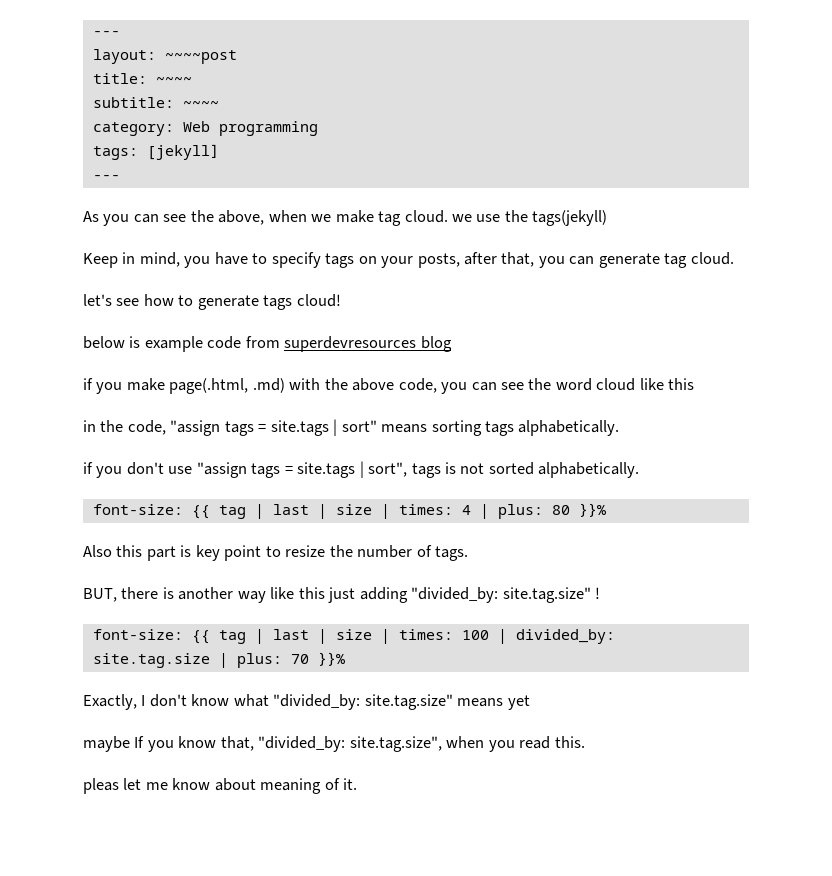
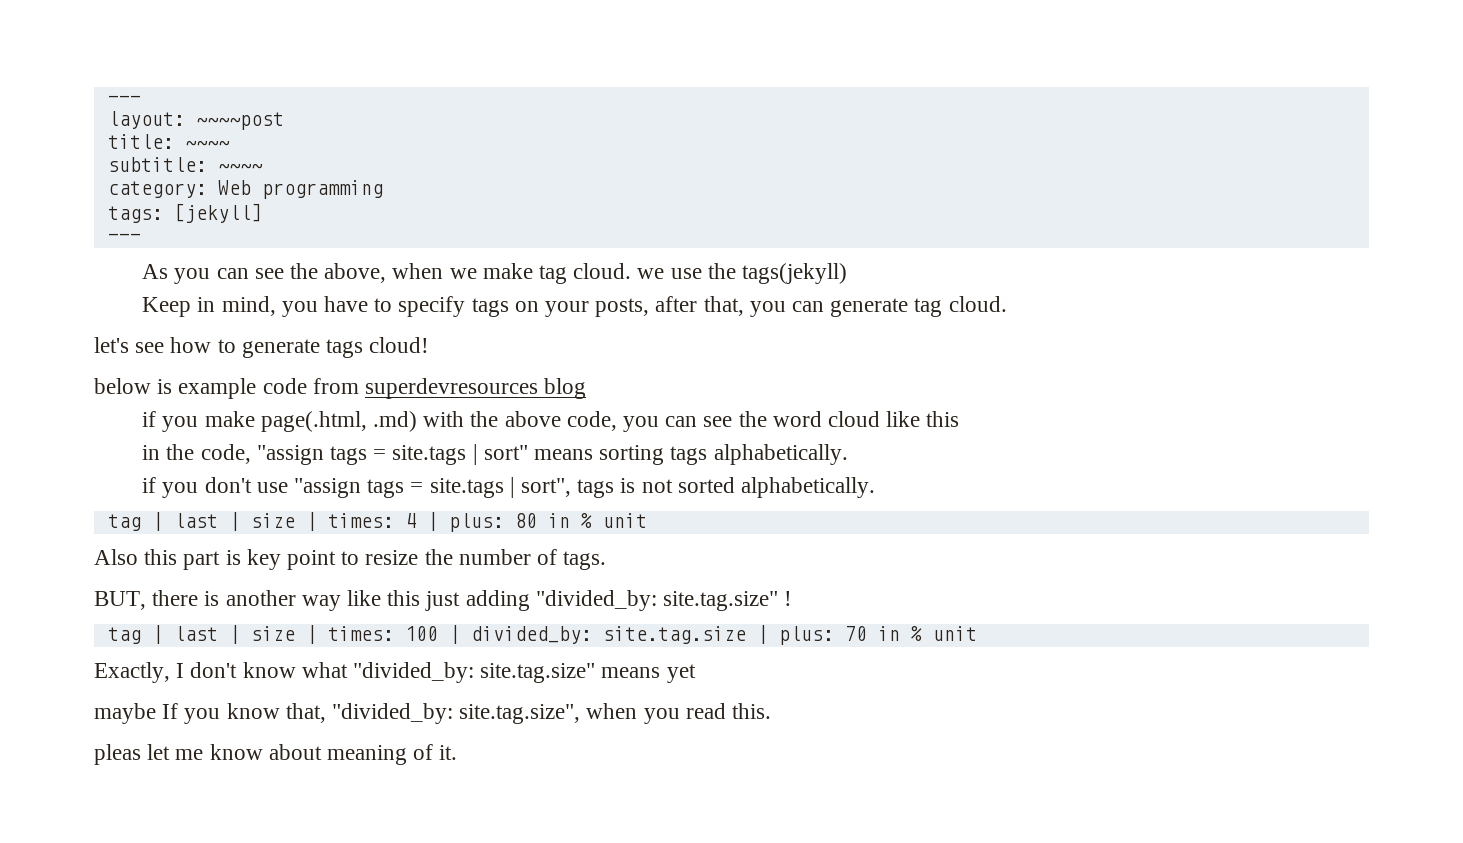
- font-size: {{ tag | last | size | times: 4 | plus: 80 }}%
+ tag | last | size | times: 4 | plus: 80 in % unit
- font-size: {{ tag | last | size | times: 100 | divided_by: site.tag.size | plus: 70 }}%
+ tag | last | size | times: 100 | divided_by: site.tag.size | plus: 70 in % unit

